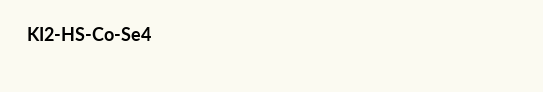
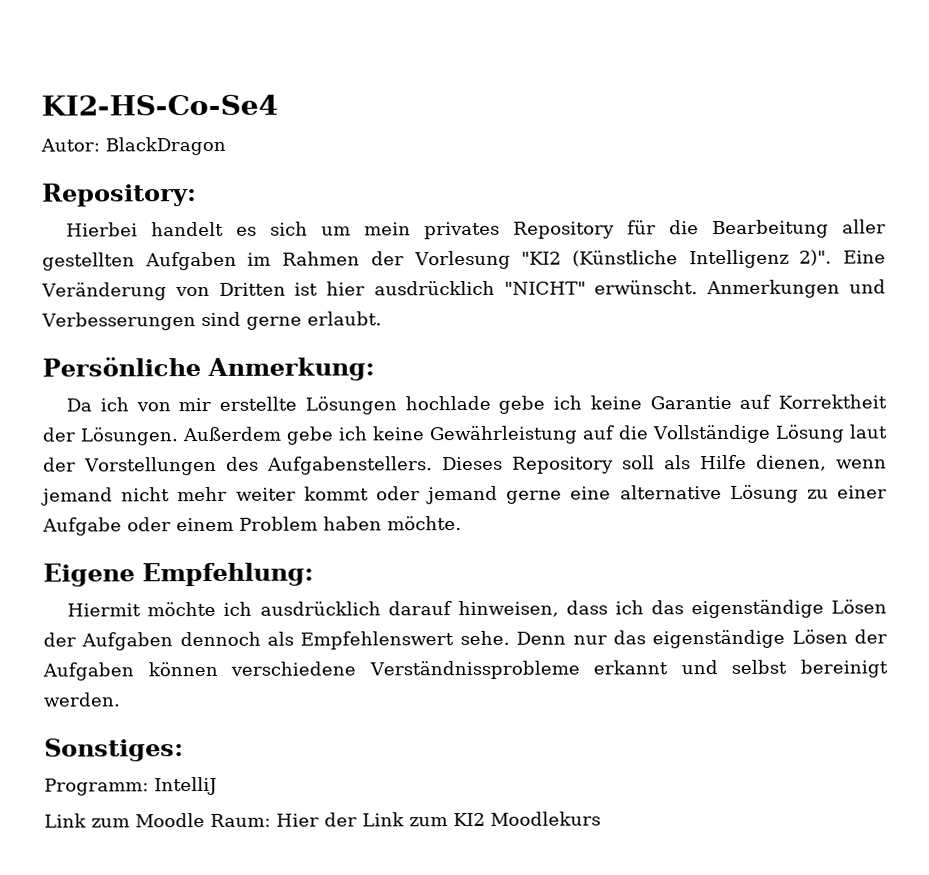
+ Autor: BlackDragon
+ Repository:
+ Hierbei handelt es sich um mein privates Repository für die Bearbeitung aller gestellten Aufgaben im Rahmen der Vorlesung "KI2 (Künstliche Intelligenz 2)". Eine Veränderung von Dritten ist hier ausdrücklich "NICHT" erwünscht. Anmerkungen und Verbesserungen sind gerne erlaubt.
+ Persönliche Anmerkung:
+ Da ich von mir erstellte Lösungen hochlade gebe ich keine Garantie auf Korrektheit der Lösungen. Außerdem gebe ich keine Gewährleistung auf die Vollständige Lösung laut der Vorstellungen des Aufgabenstellers. Dieses Repository soll als Hilfe dienen, wenn jemand nicht mehr weiter kommt oder jemand gerne eine alternative Lösung zu einer Aufgabe oder einem Problem haben möchte.
+ Eigene Empfehlung:
+ Hiermit möchte ich ausdrücklich darauf hinweisen, dass ich das eigenständige Lösen der Aufgaben dennoch als Empfehlenswert sehe. Denn nur das eigenständige Lösen der Aufgaben können verschiedene Verständnissprobleme erkannt und selbst bereinigt werden.
+ Sonstiges:
+ Programm: IntelliJ
+ Link zum Moodle Raum: Hier der Link zum KI2 Moodlekurs

